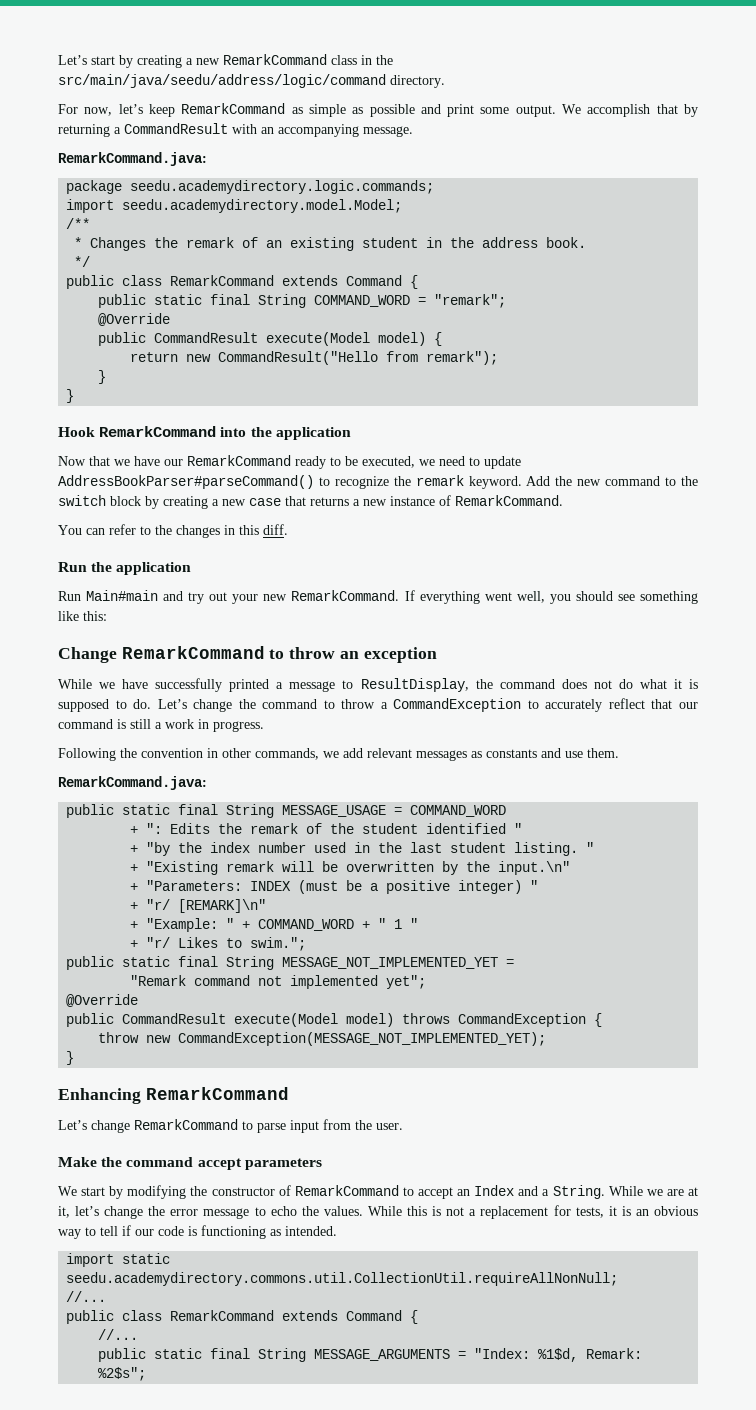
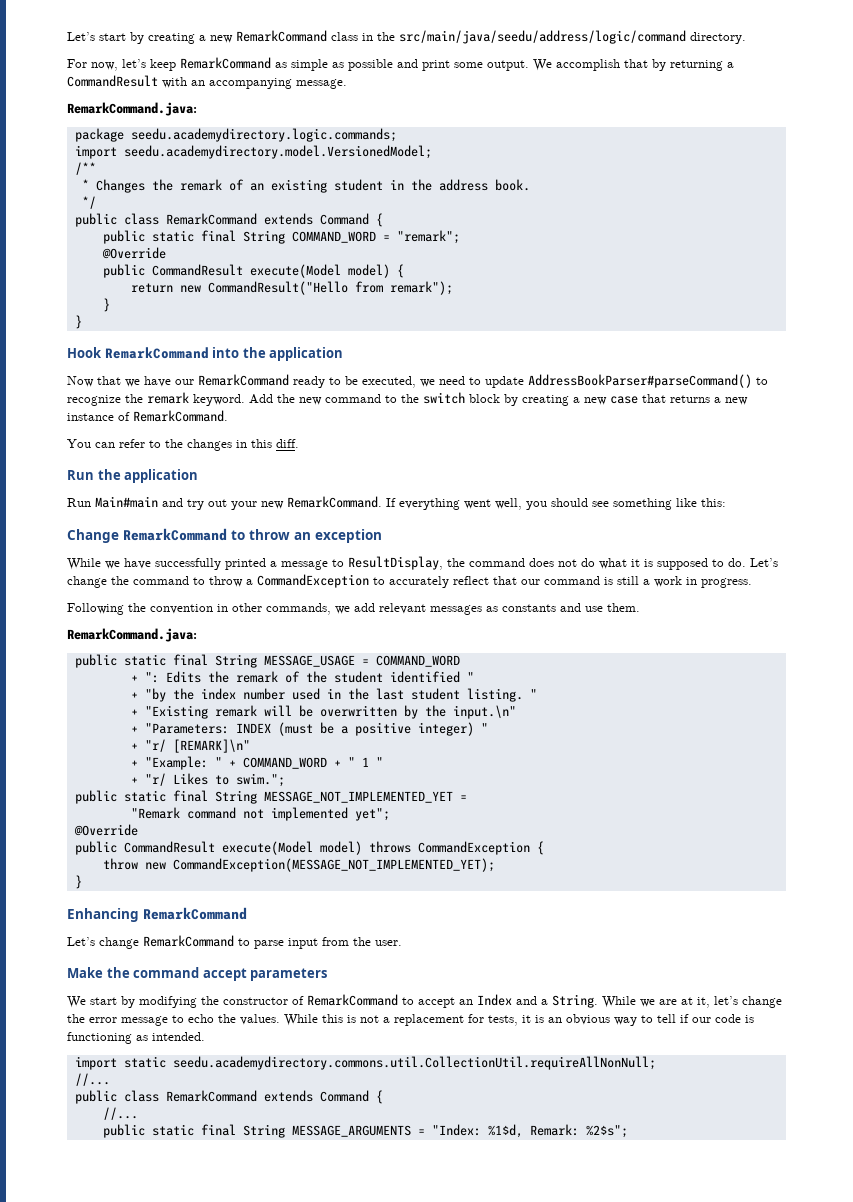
- import seedu.academydirectory.model.Model;
+ import seedu.academydirectory.model.VersionedModel;

